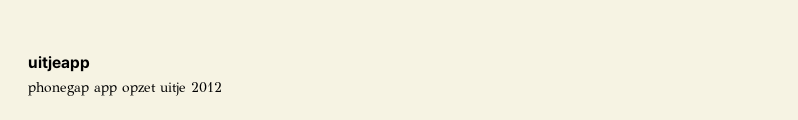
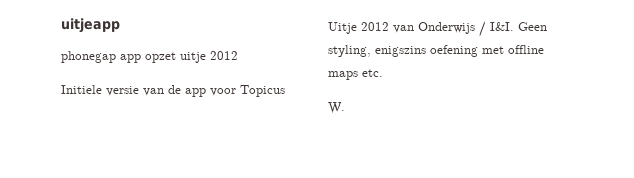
+ Initiele versie van de app voor Topicus Uitje 2012 van Onderwijs / I&I. Geen styling, enigszins oefening met offline maps etc.
+ W.

